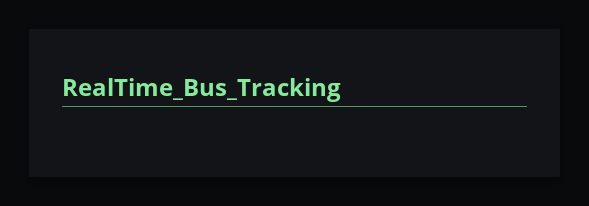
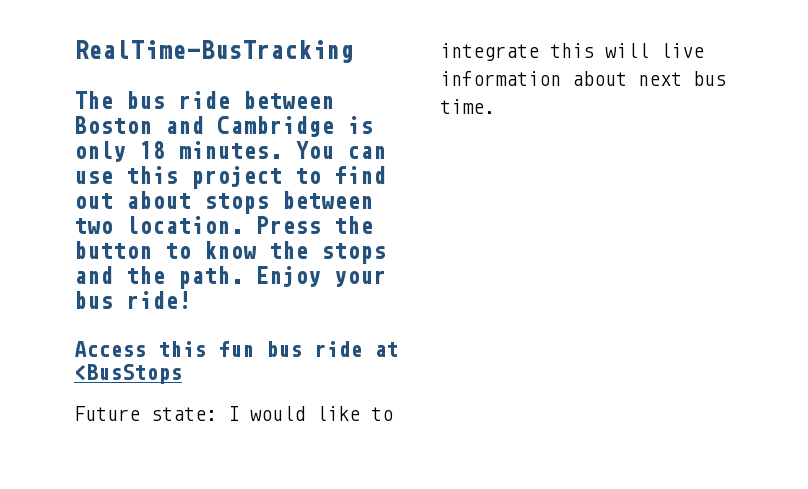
- RealTime_Bus_Tracking
+ RealTime-BusTracking
+ The bus ride between Boston and Cambridge is only 18 minutes. You can use this project to find out about stops between two location. Press the button to know the stops and the path. Enjoy your bus ride!
+ Access this fun bus ride at <BusStops
+ Future state: I would like to integrate this will live information about next bus time.

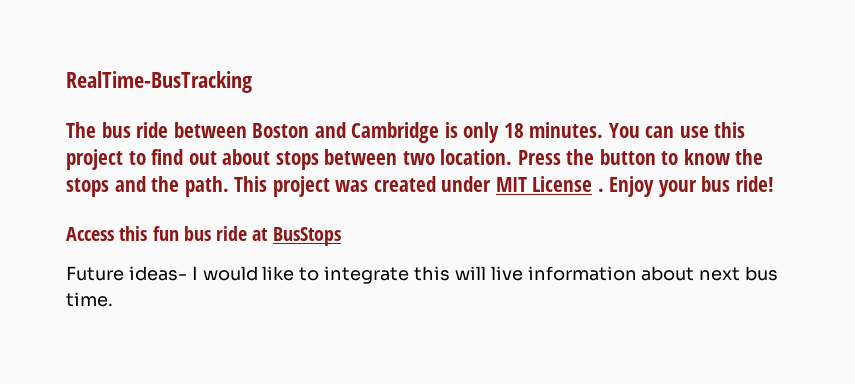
+ This project was created under MIT License .
- Access this fun bus ride at <BusStops
+ Access this fun bus ride at BusStops
- Future state: I would like to integrate this will live information about next bus time.
+ Future ideas- I would like to integrate this will live information about next bus time.

